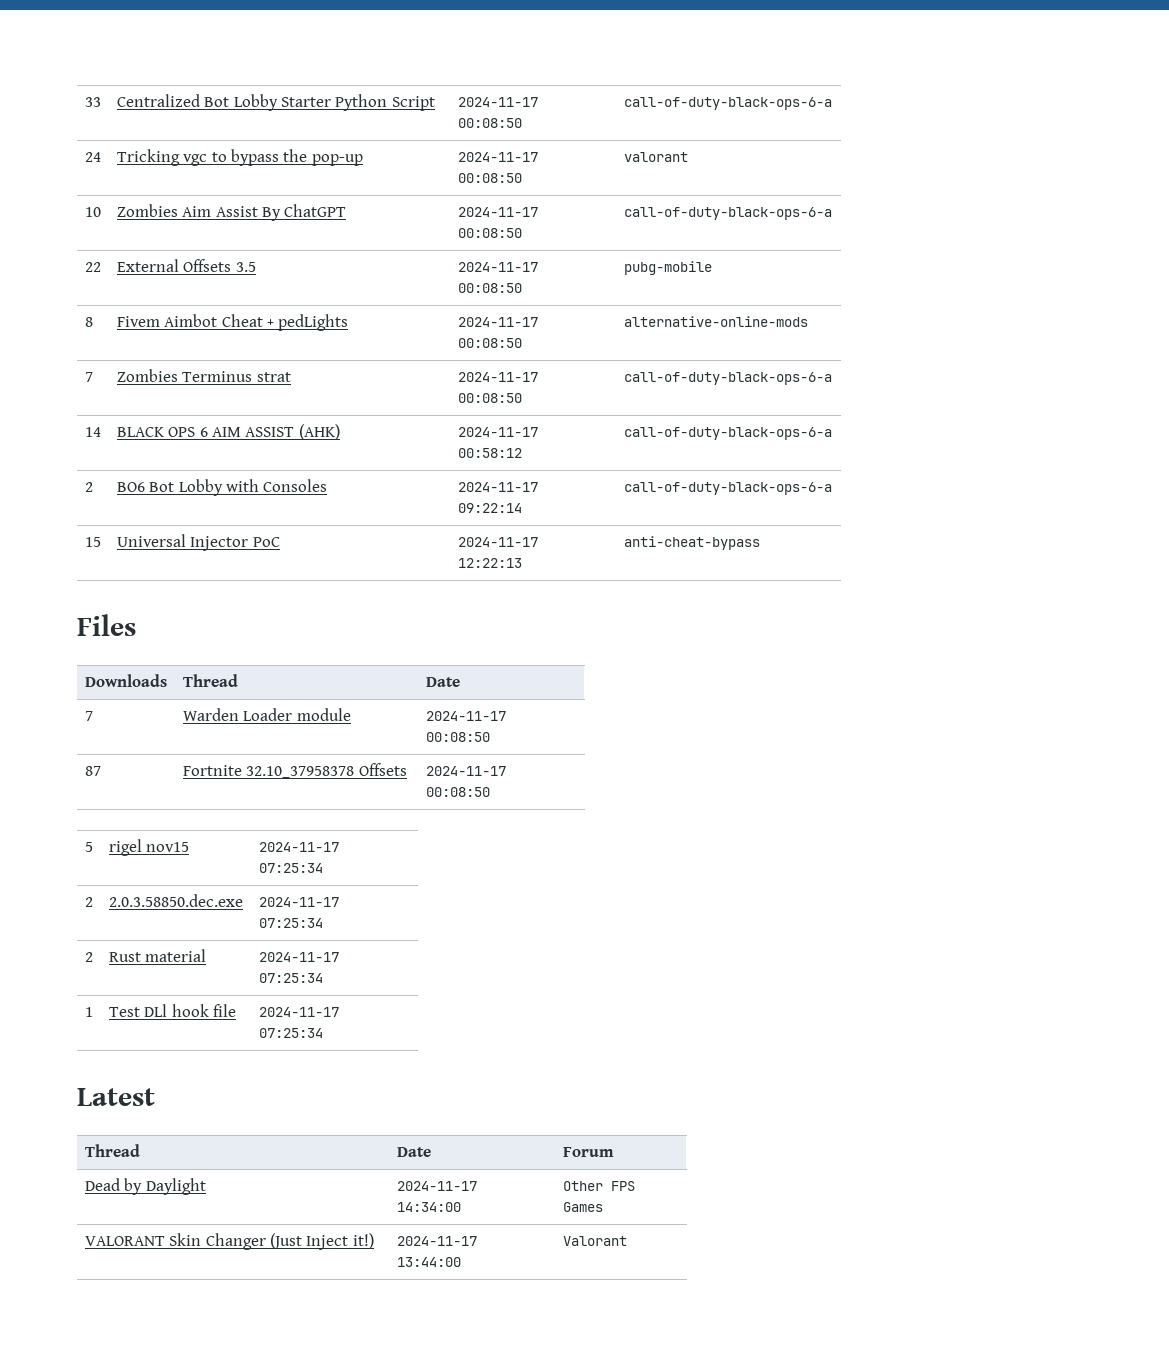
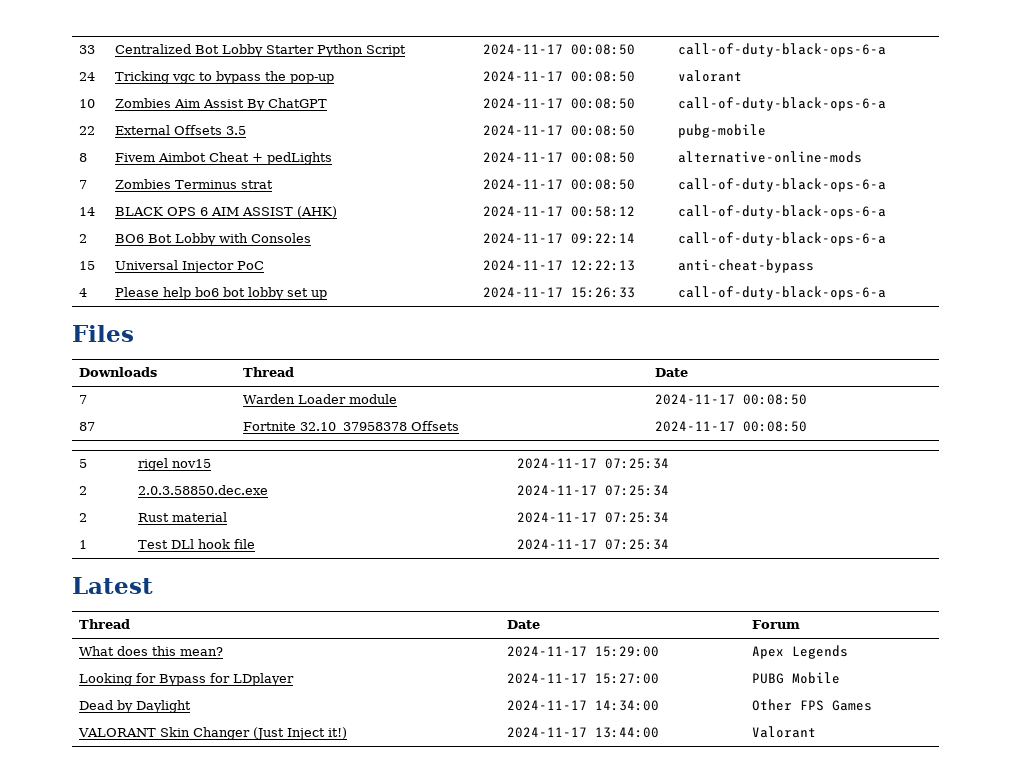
+ 4 | Please help bo6 bot lobby set up | 2024-11-17 15:26:33 | call-of-duty-black-ops-6-a
+ What does this mean? | 2024-11-17 15:29:00 | Apex Legends
+ Looking for Bypass for LDplayer | 2024-11-17 15:27:00 | PUBG Mobile

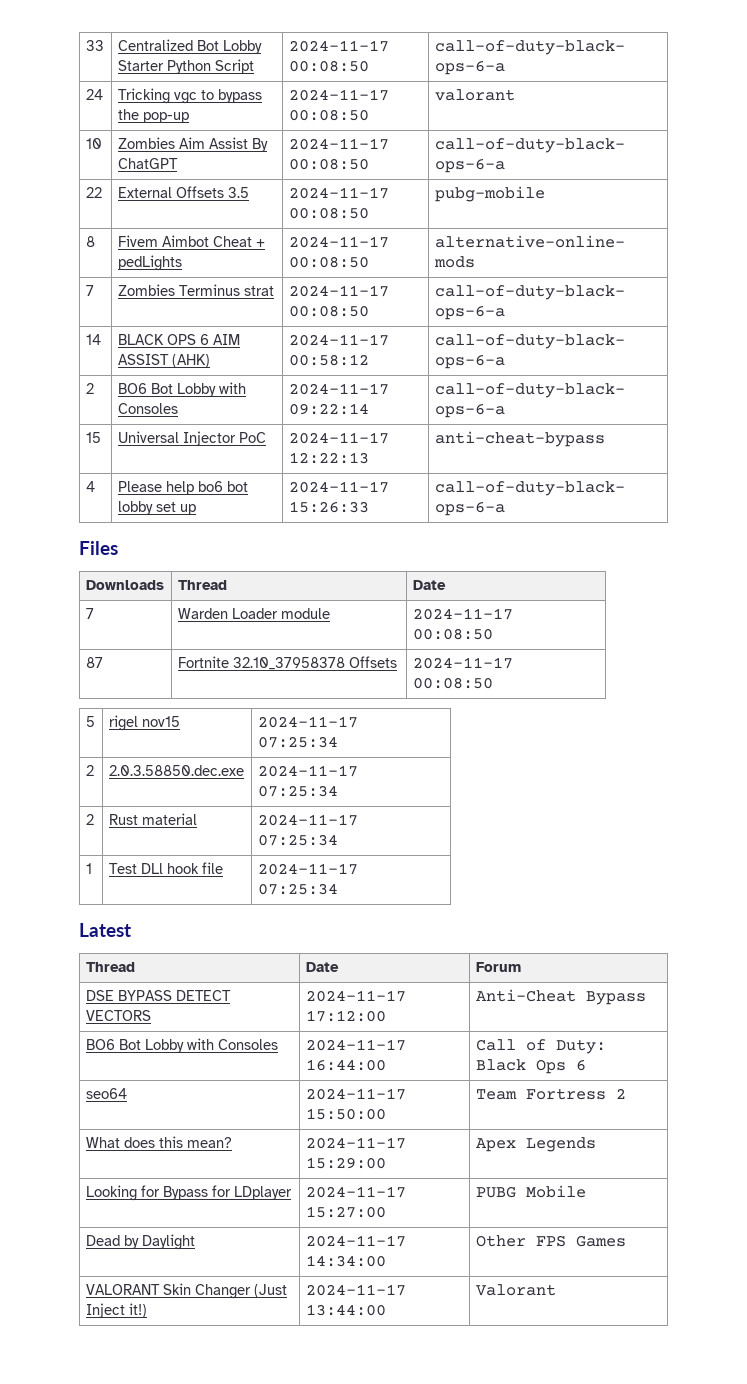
+ DSE BYPASS DETECT VECTORS | 2024-11-17 17:12:00 | Anti-Cheat Bypass
+ BO6 Bot Lobby with Consoles | 2024-11-17 16:44:00 | Call of Duty: Black Ops 6
+ seo64 | 2024-11-17 15:50:00 | Team Fortress 2

